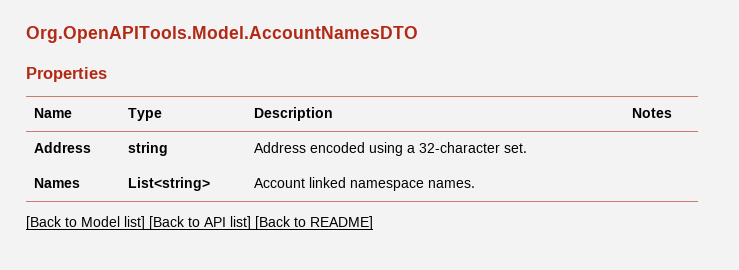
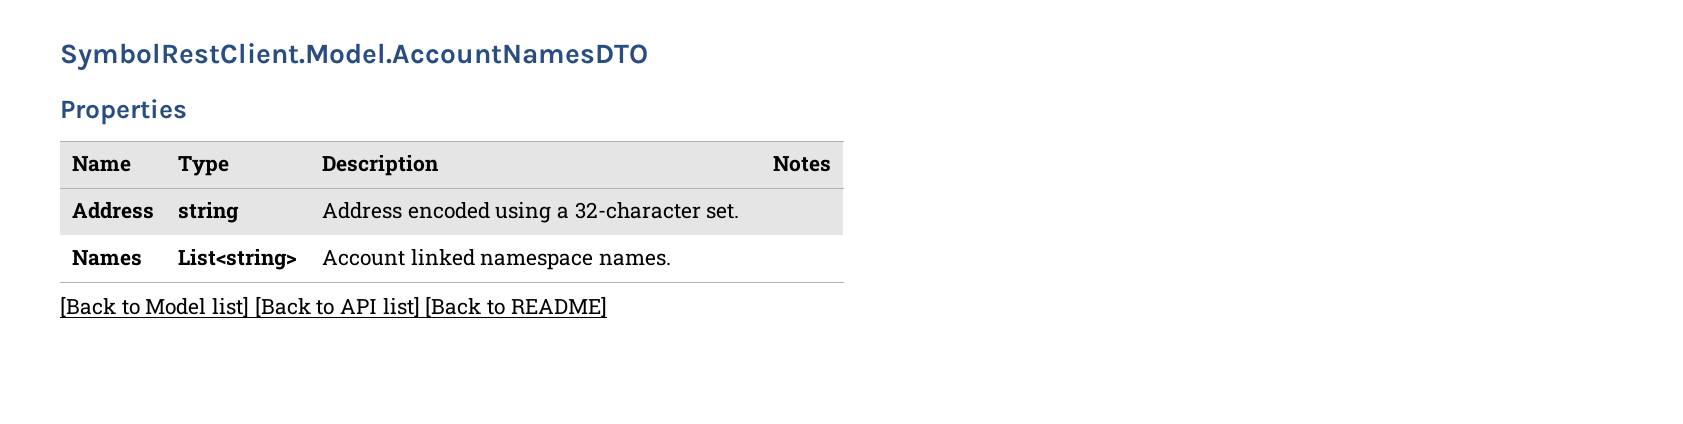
- Org.OpenAPITools.Model.AccountNamesDTO
+ SymbolRestClient.Model.AccountNamesDTO

